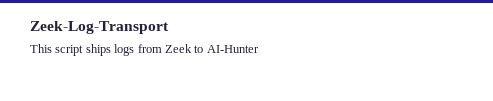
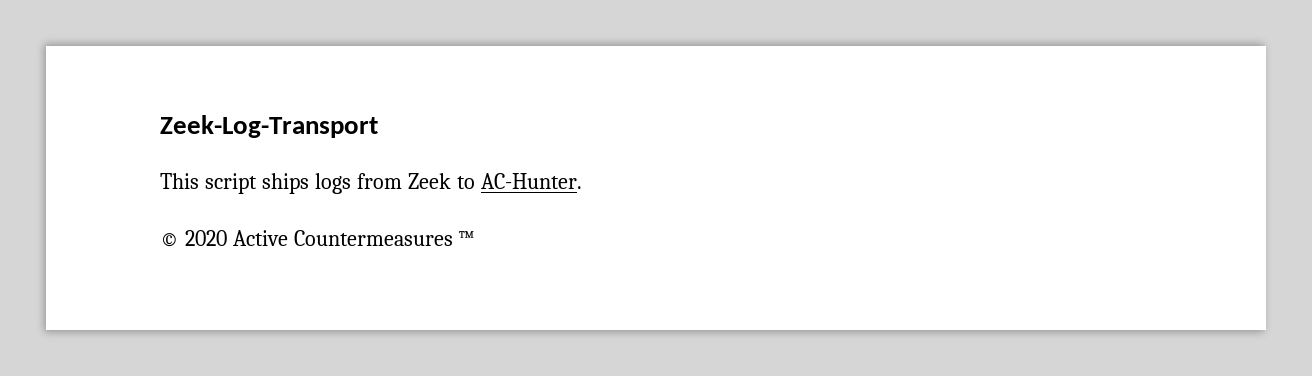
- This script ships logs from Zeek to AI-Hunter
+ This script ships logs from Zeek to AC-Hunter.
+ © 2020 Active Countermeasures ™

